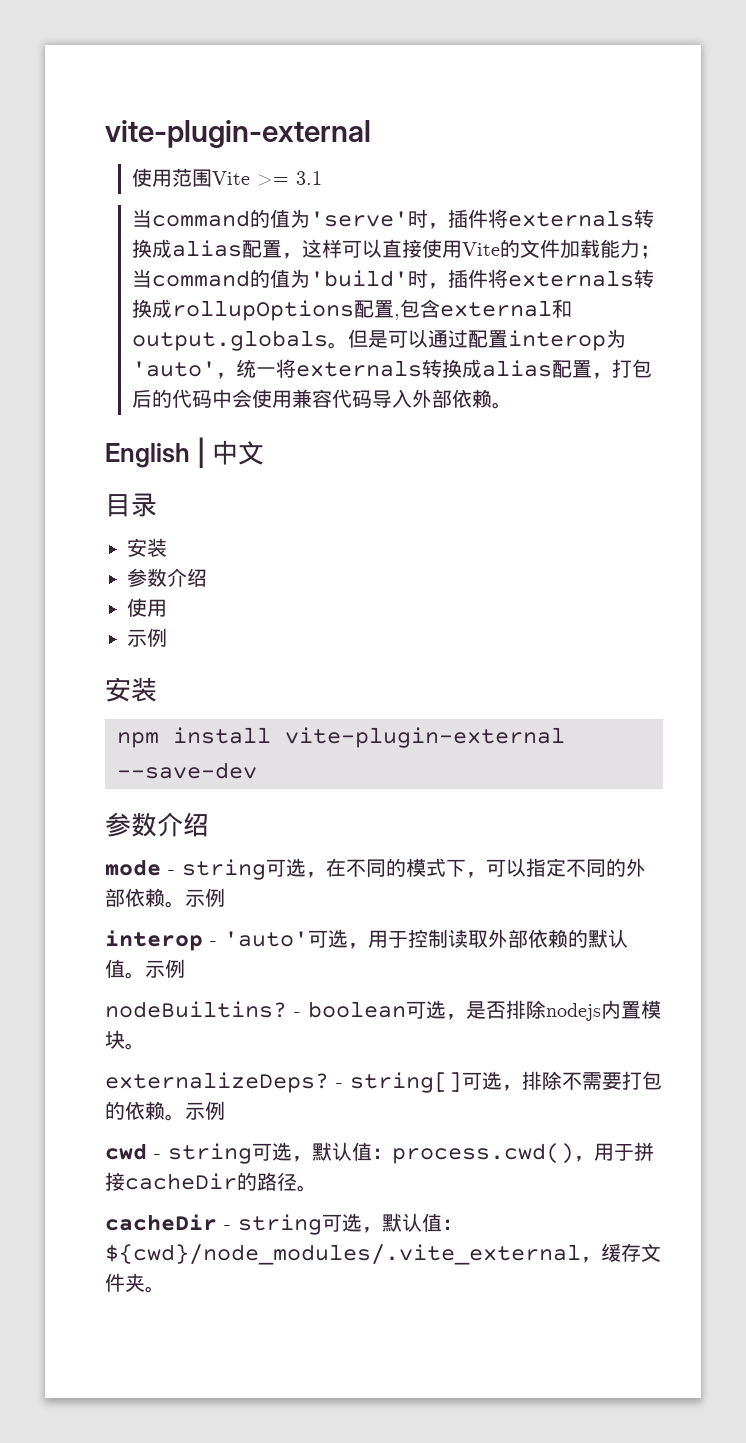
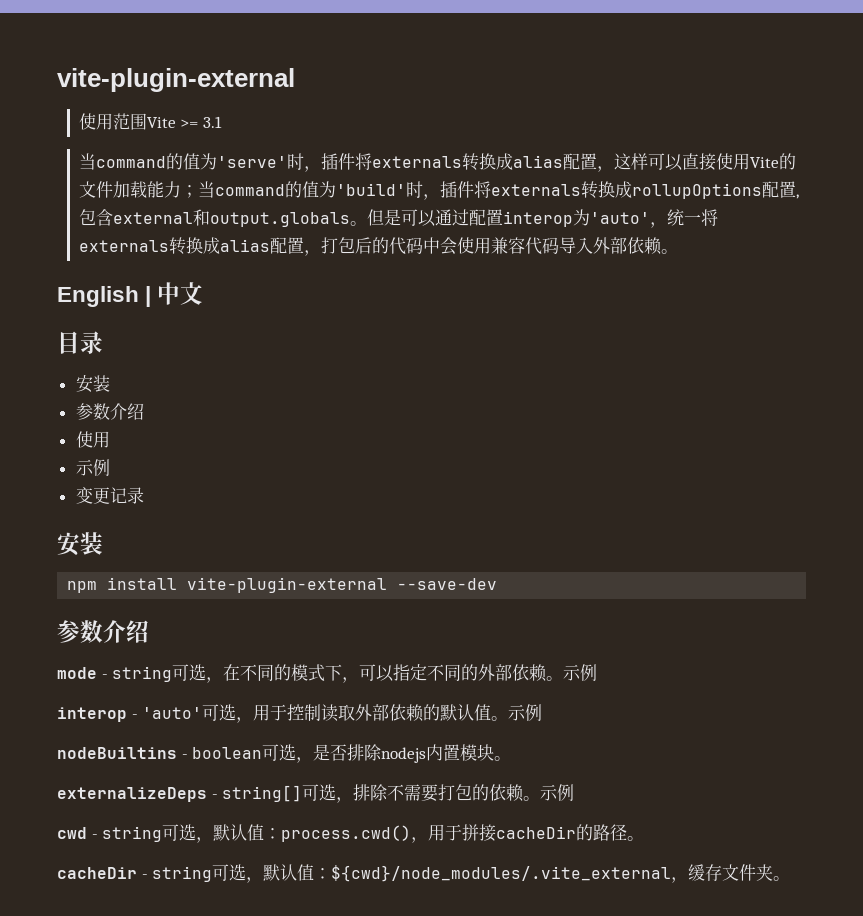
+ 变更记录
- nodeBuiltins? - boolean可选，是否排除nodejs内置模块。
+ nodeBuiltins - boolean可选，是否排除nodejs内置模块。
- externalizeDeps? - string[]可选，排除不需要打包的依赖。
+ externalizeDeps - string[]可选，排除不需要打包的依赖。

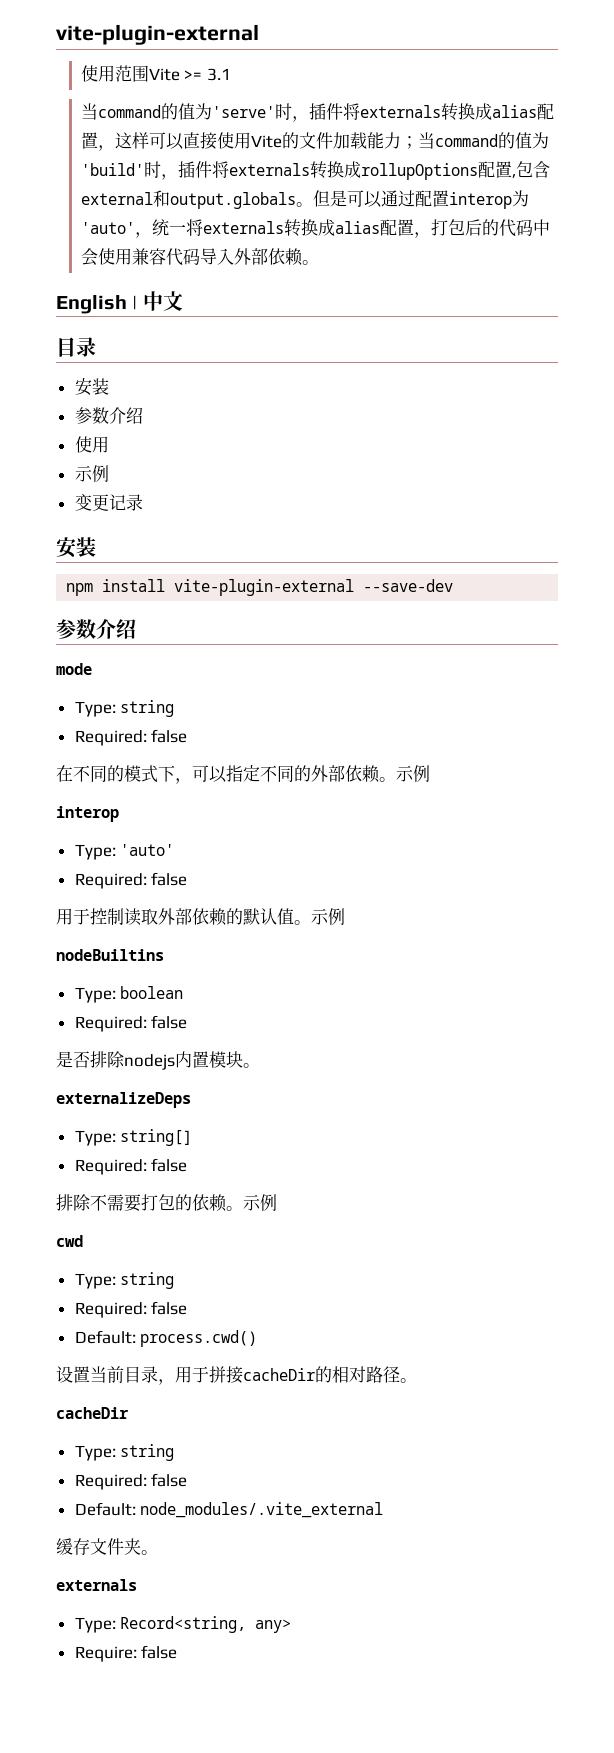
- mode - string可选，在不同的模式下，可以指定不同的外部依赖。示例
- interop - 'auto'可选，用于控制读取外部依赖的默认值。
+ mode
+ Type: string
+ Required: false
+ 在不同的模式下，可以指定不同的外部依赖。示例
+ interop
+ Type: 'auto'
+ Required: false
+ 用于控制读取外部依赖的默认值。
- nodeBuiltins - boolean可选，是否排除nodejs内置模块。
+ nodeBuiltins
+ Type: boolean
+ Required: false
+ 是否排除nodejs内置模块。
- externalizeDeps - string[]可选，排除不需要打包的依赖。
+ externalizeDeps
+ Type: string[]
+ Required: false
+ 排除不需要打包的依赖。
- cwd - string可选，默认值：process.cwd()，用于拼接cacheDir的路径。
- cacheDir - string可选，默认值：${cwd}/node_modules/.vite_external，缓存文件夹。
+ cwd
+ Type: string
+ Required: false
+ Default: process.cwd()
+ 设置当前目录，用于拼接cacheDir的相对路径。
+ cacheDir
+ Type: string
+ Required: false
+ Default: node_modules/.vite_external
+ 缓存文件夹。
+ externals
+ Type: Record<string, any>
+ Require: false

